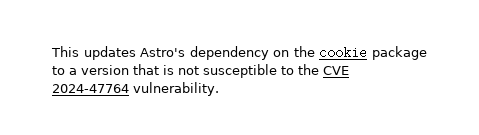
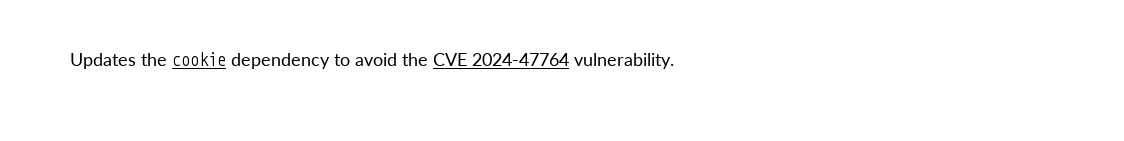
- This updates Astro's dependency on the cookie package to a version that is not susceptible to the CVE 2024-47764 vulnerability.
+ Updates the cookie dependency to avoid the CVE 2024-47764 vulnerability.

